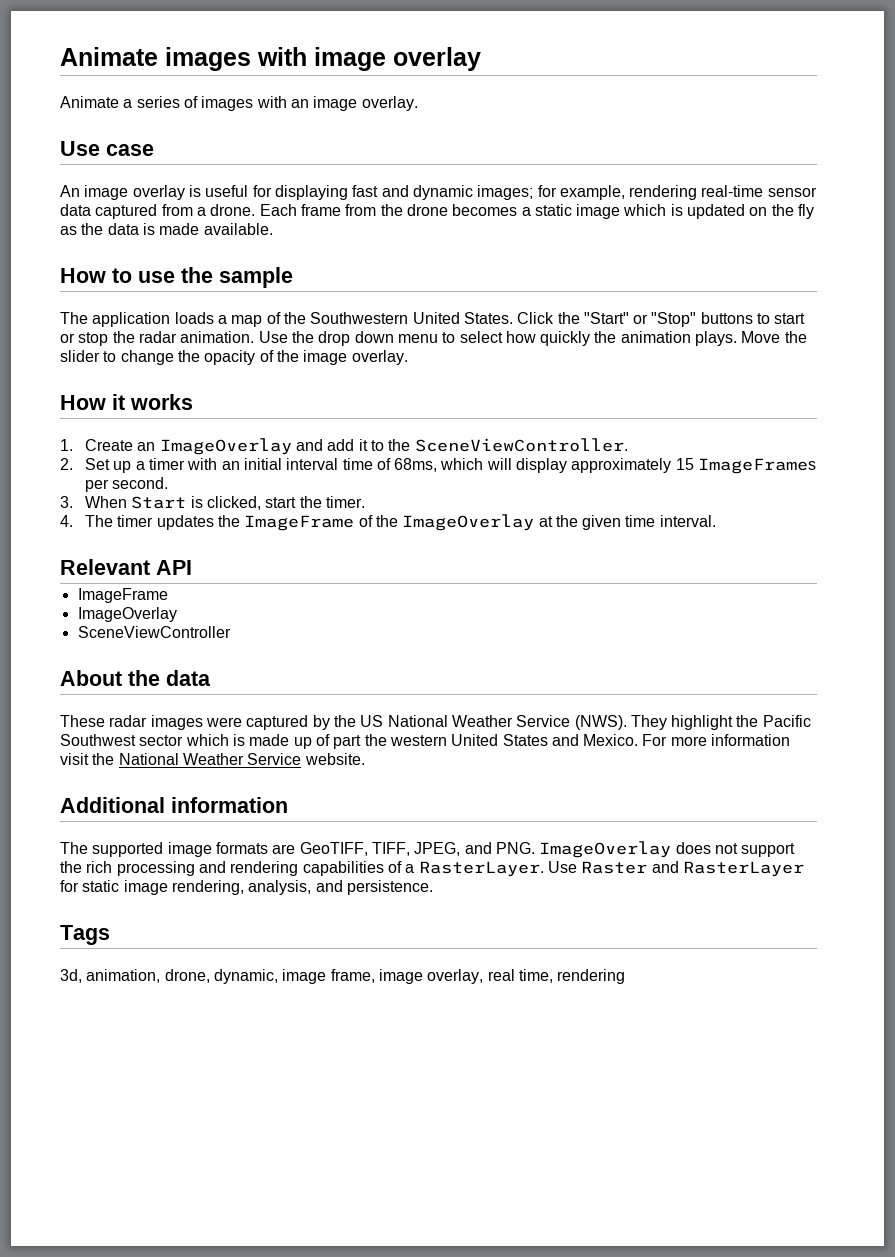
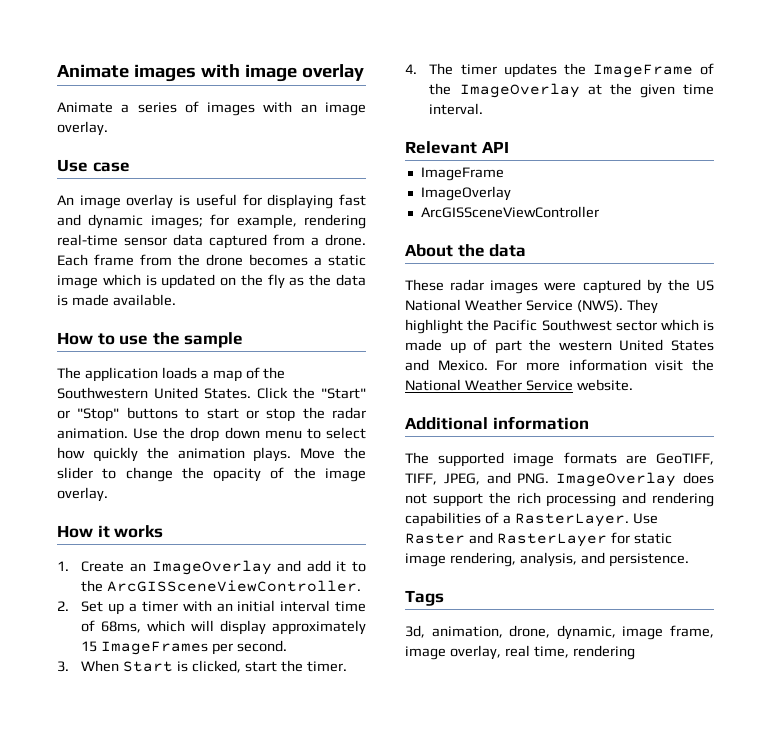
- 1. Create an ImageOverlay and add it to the SceneViewController.
+ 1. Create an ImageOverlay and add it to the ArcGISSceneViewController.
- SceneViewController
+ ArcGISSceneViewController

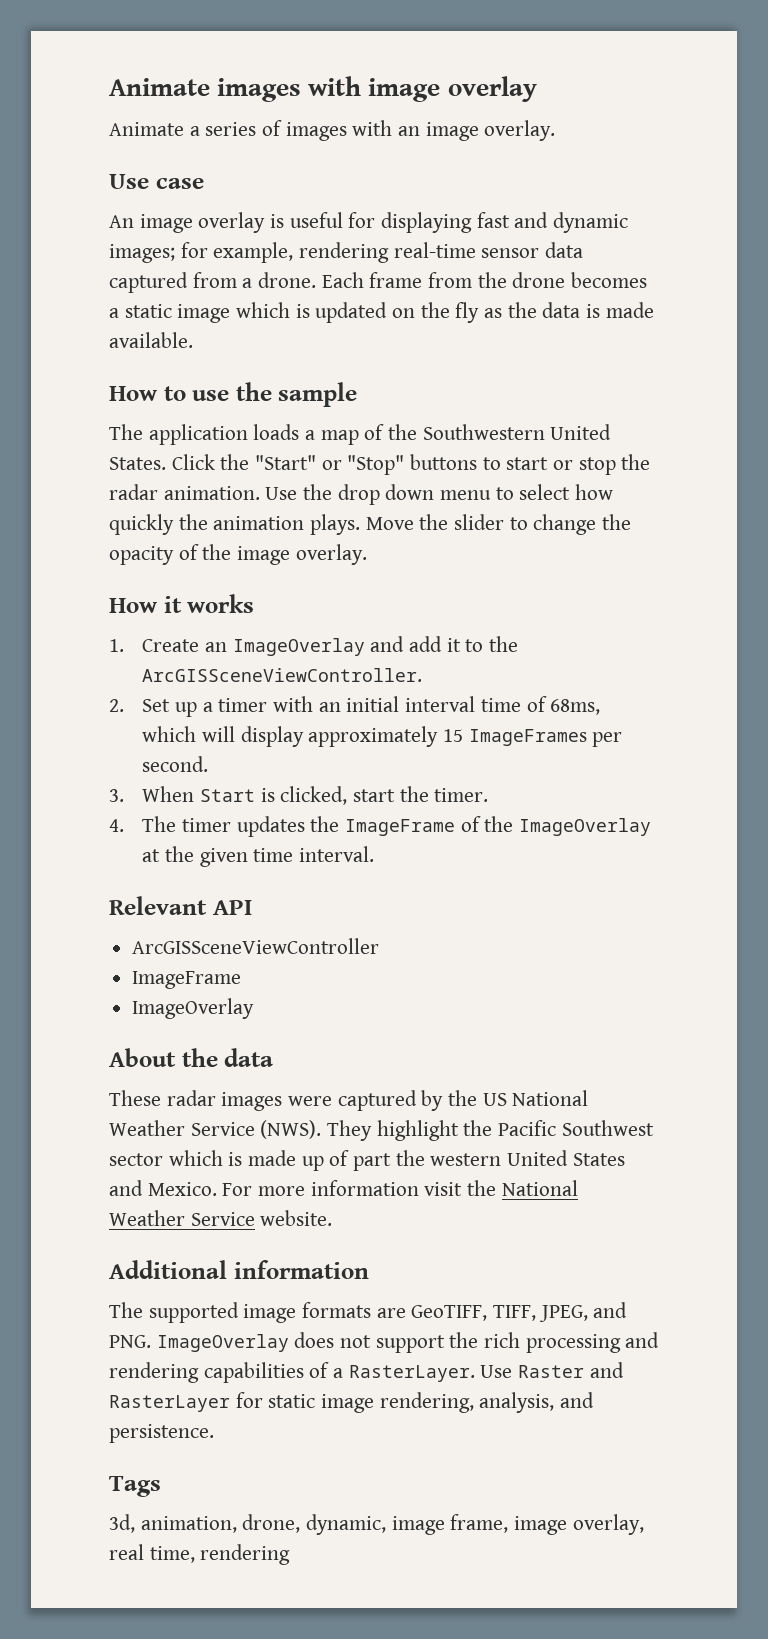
+ ArcGISSceneViewController
- ArcGISSceneViewController

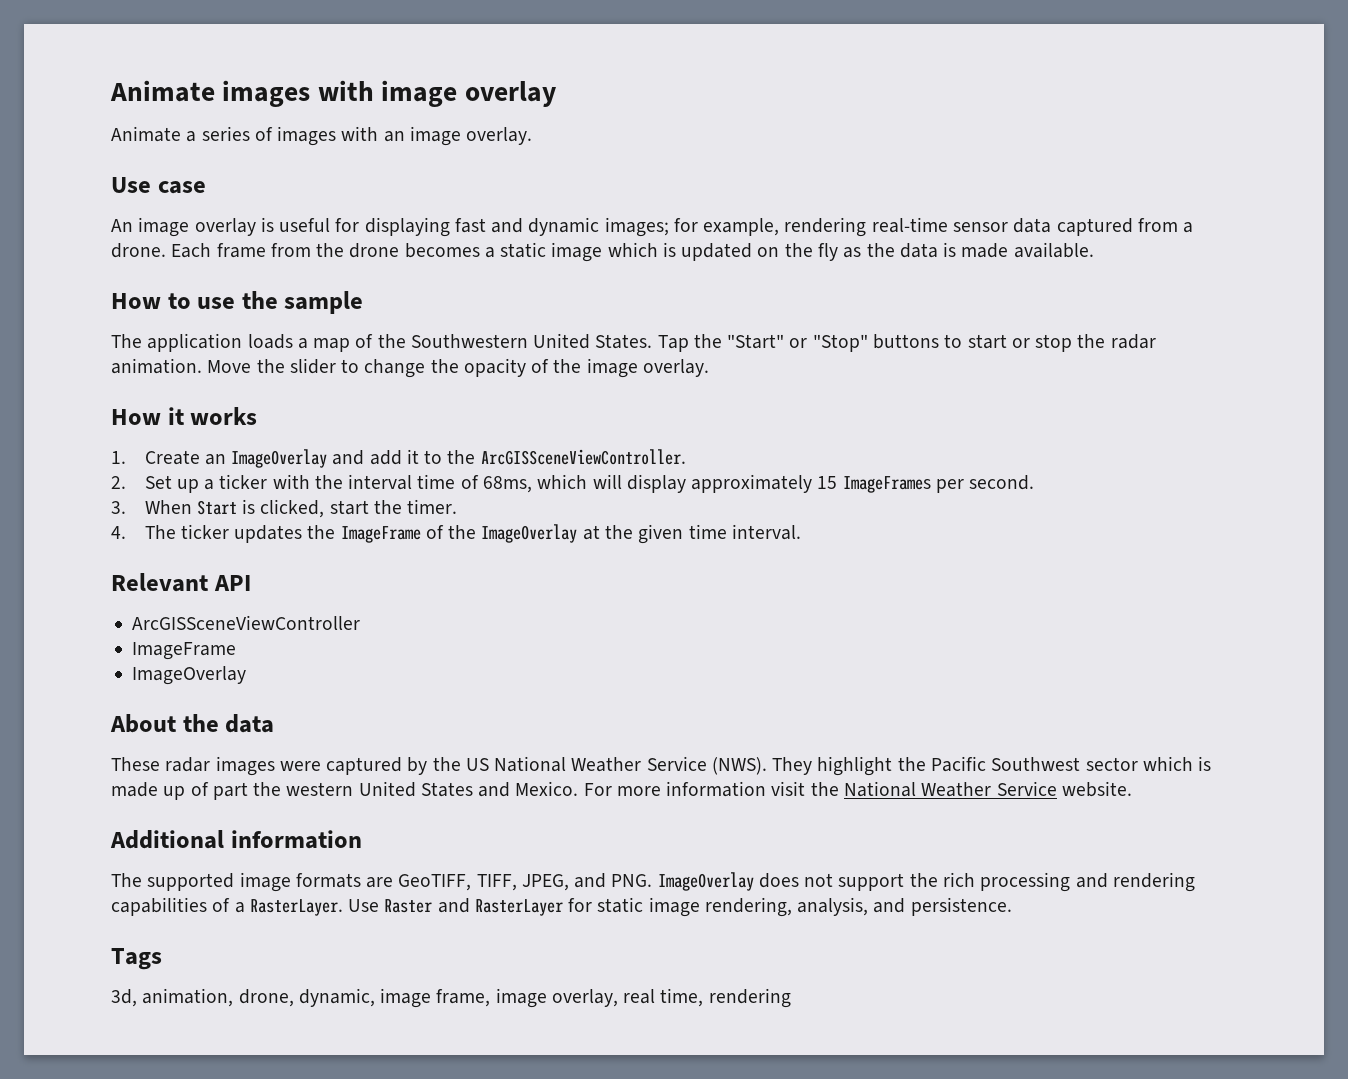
- Click the "Start" or "Stop" buttons to start or stop the radar animation.
+ Tap the "Start" or "Stop" buttons to start or stop the radar animation.
- Use the drop down menu to select how quickly the animation plays.
- 2. Set up a timer with an initial interval time of 68ms, which will display approximately 15 ImageFrames per second.
+ 2. Set up a ticker with the interval time of 68ms, which will display approximately 15 ImageFrames per second.
- 4. The timer updates the ImageFrame of the ImageOverlay at the given time interval.
+ 4. The ticker updates the ImageFrame of the ImageOverlay at the given time interval.

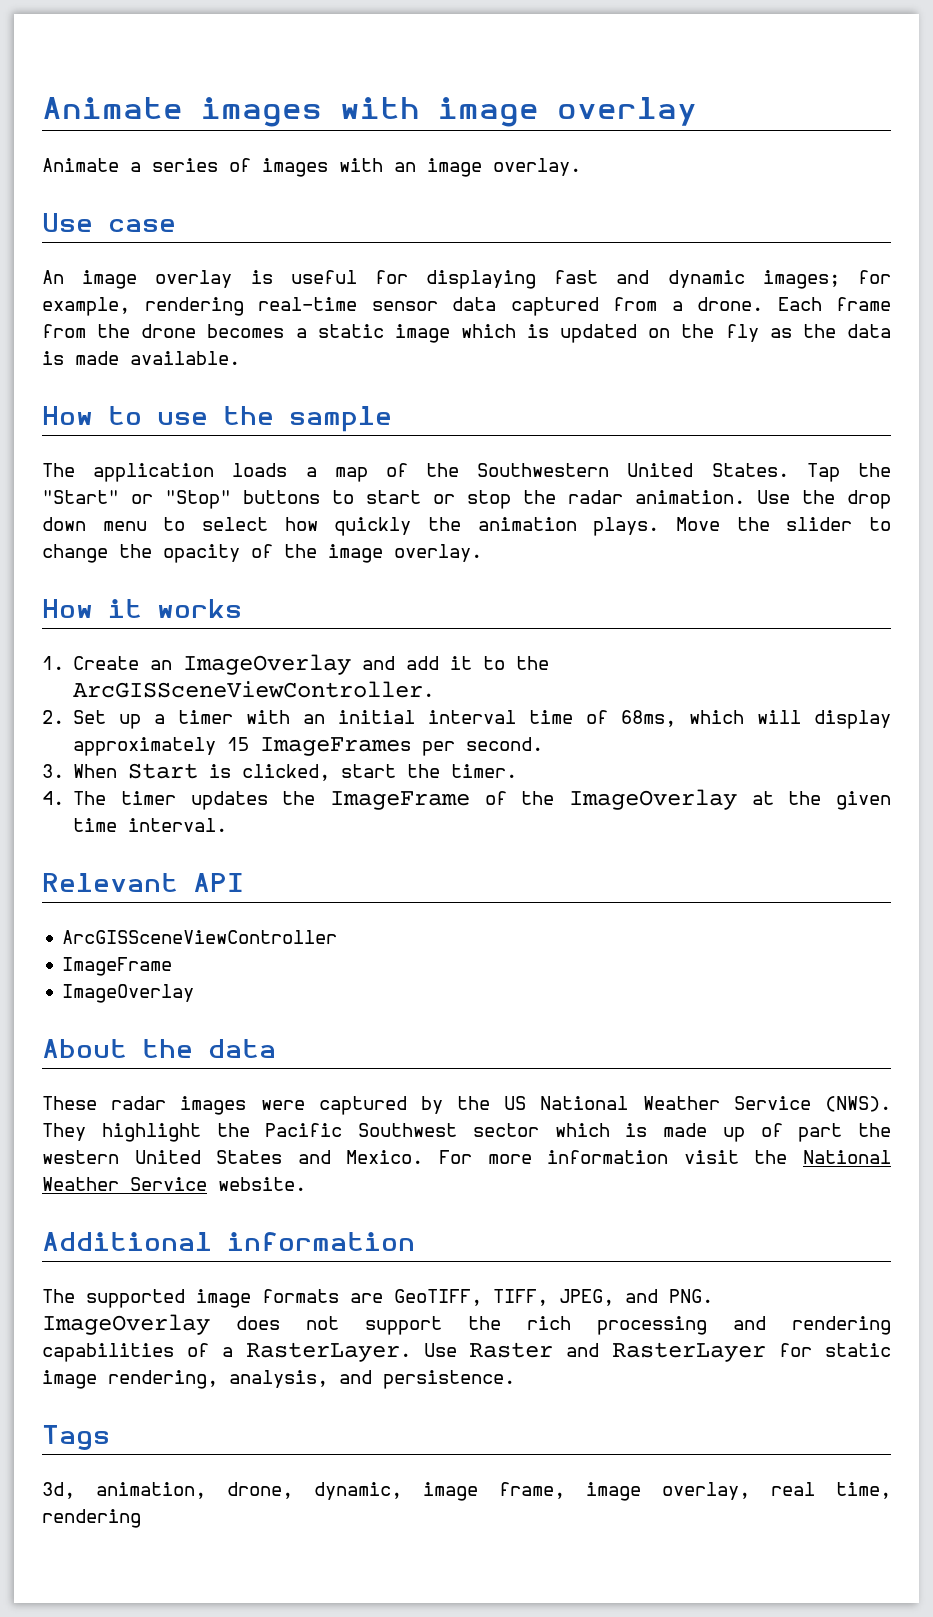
+ Use the drop down menu to select how quickly the animation plays.
- 2. Set up a ticker with the interval time of 68ms, which will display approximately 15 ImageFrames per second.
+ 2. Set up a timer with an initial interval time of 68ms, which will display approximately 15 ImageFrames per second.
- 4. The ticker updates the ImageFrame of the ImageOverlay at the given time interval.
+ 4. The timer updates the ImageFrame of the ImageOverlay at the given time interval.

